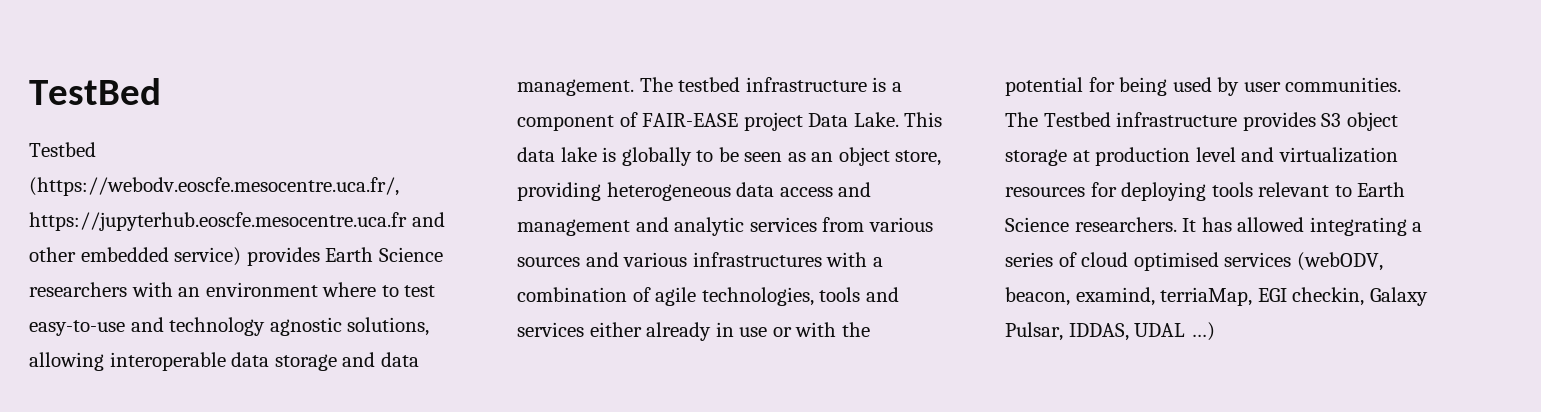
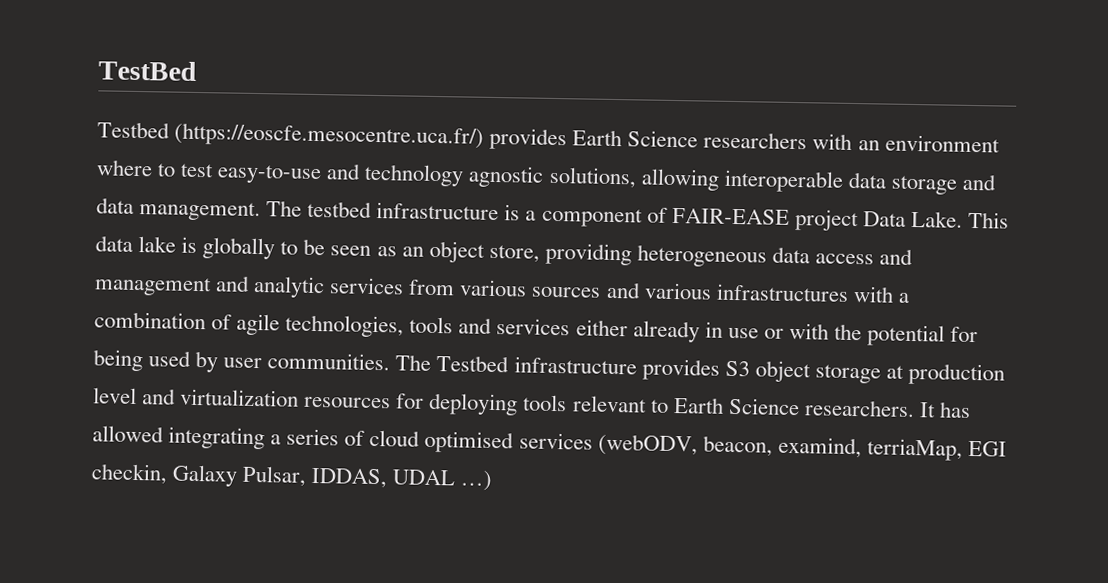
- Testbed (https://webodv.eoscfe.mesocentre.uca.fr/, https://jupyterhub.eoscfe.mesocentre.uca.fr and other embedded service) provides Earth Science researchers with an environment where to test easy-to-use and technology agnostic solutions, allowing interoperable data storage and data management.
+ Testbed (https://eoscfe.mesocentre.uca.fr/) provides Earth Science researchers with an environment where to test easy-to-use and technology agnostic solutions, allowing interoperable data storage and data management.

